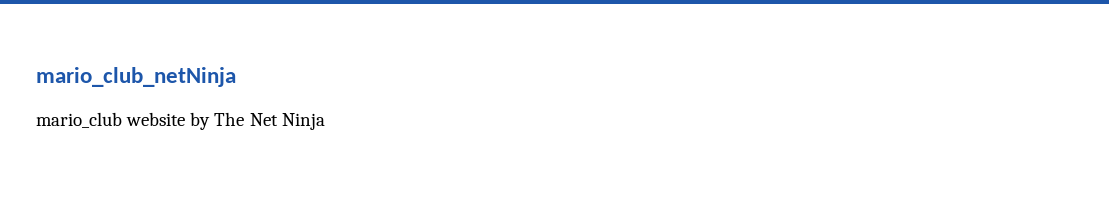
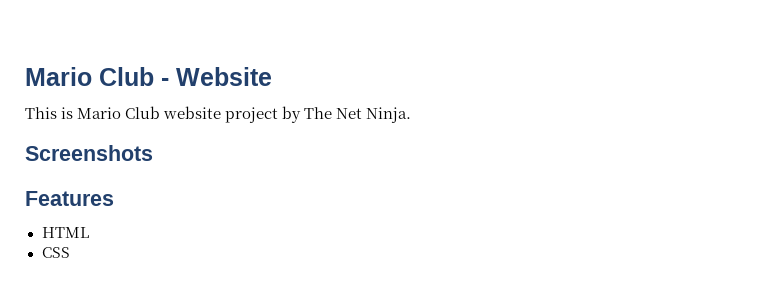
- mario_club_netNinja
- mario_club website by The Net Ninja
+ Mario Club - Website
+ This is Mario Club website project by The Net Ninja.
+ Screenshots
+ Features
+ HTML
+ CSS

